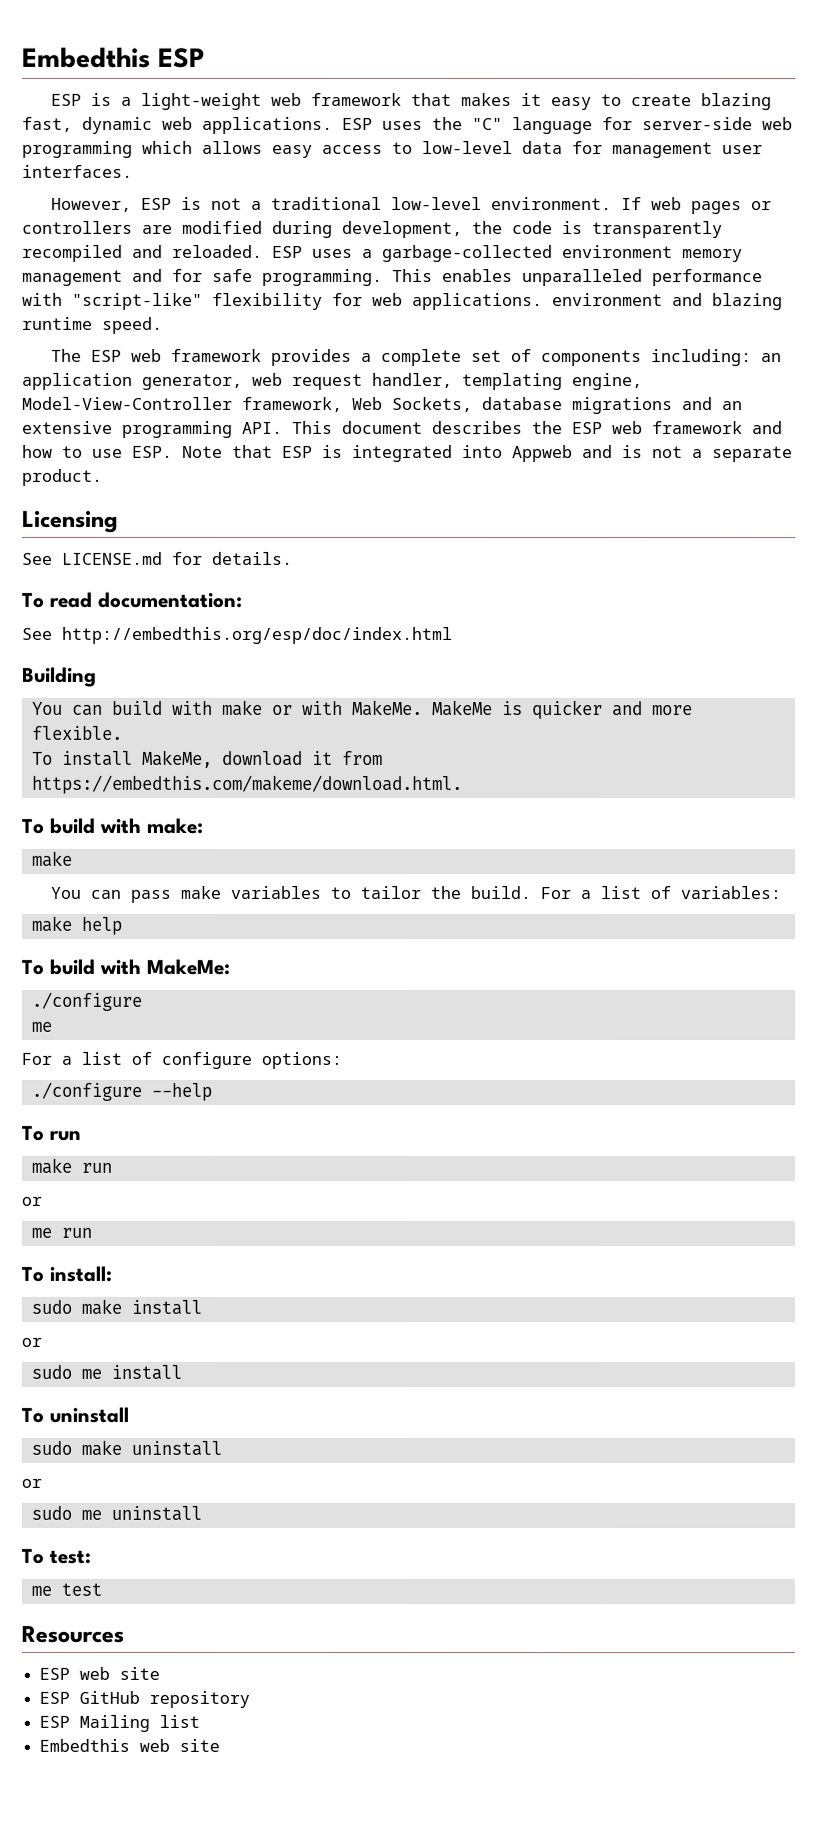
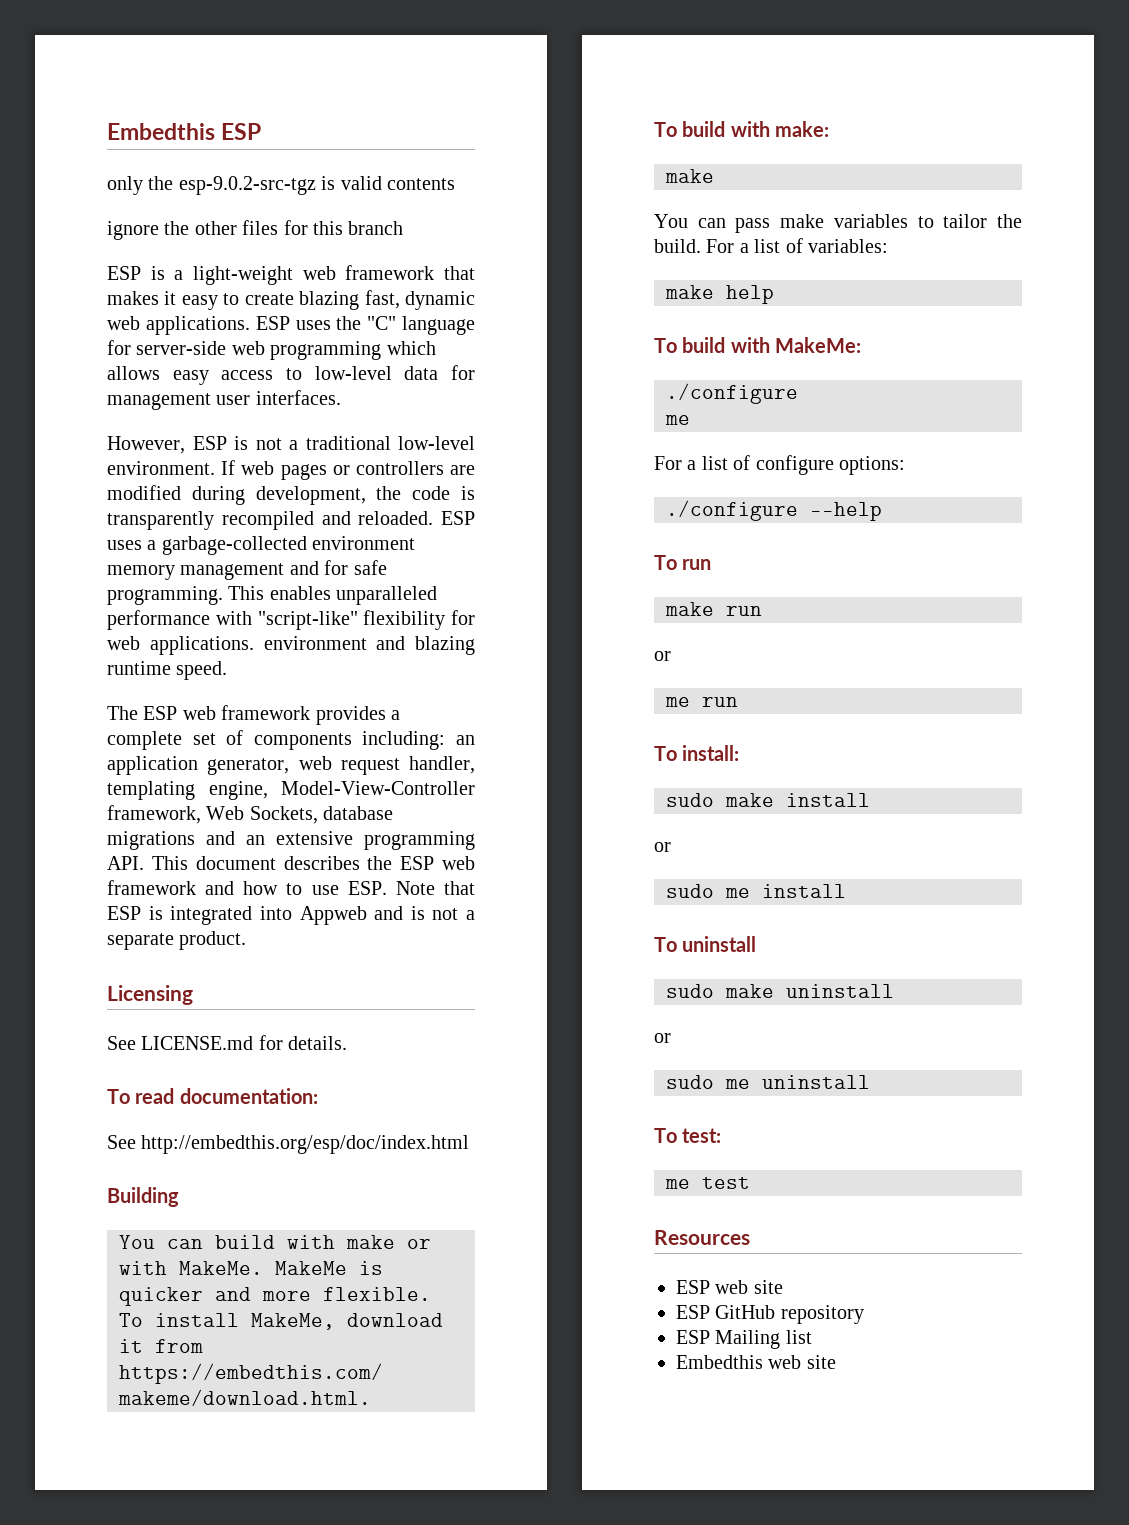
+ only the esp-9.0.2-src-tgz is valid contents
+ ignore the other files for this branch

